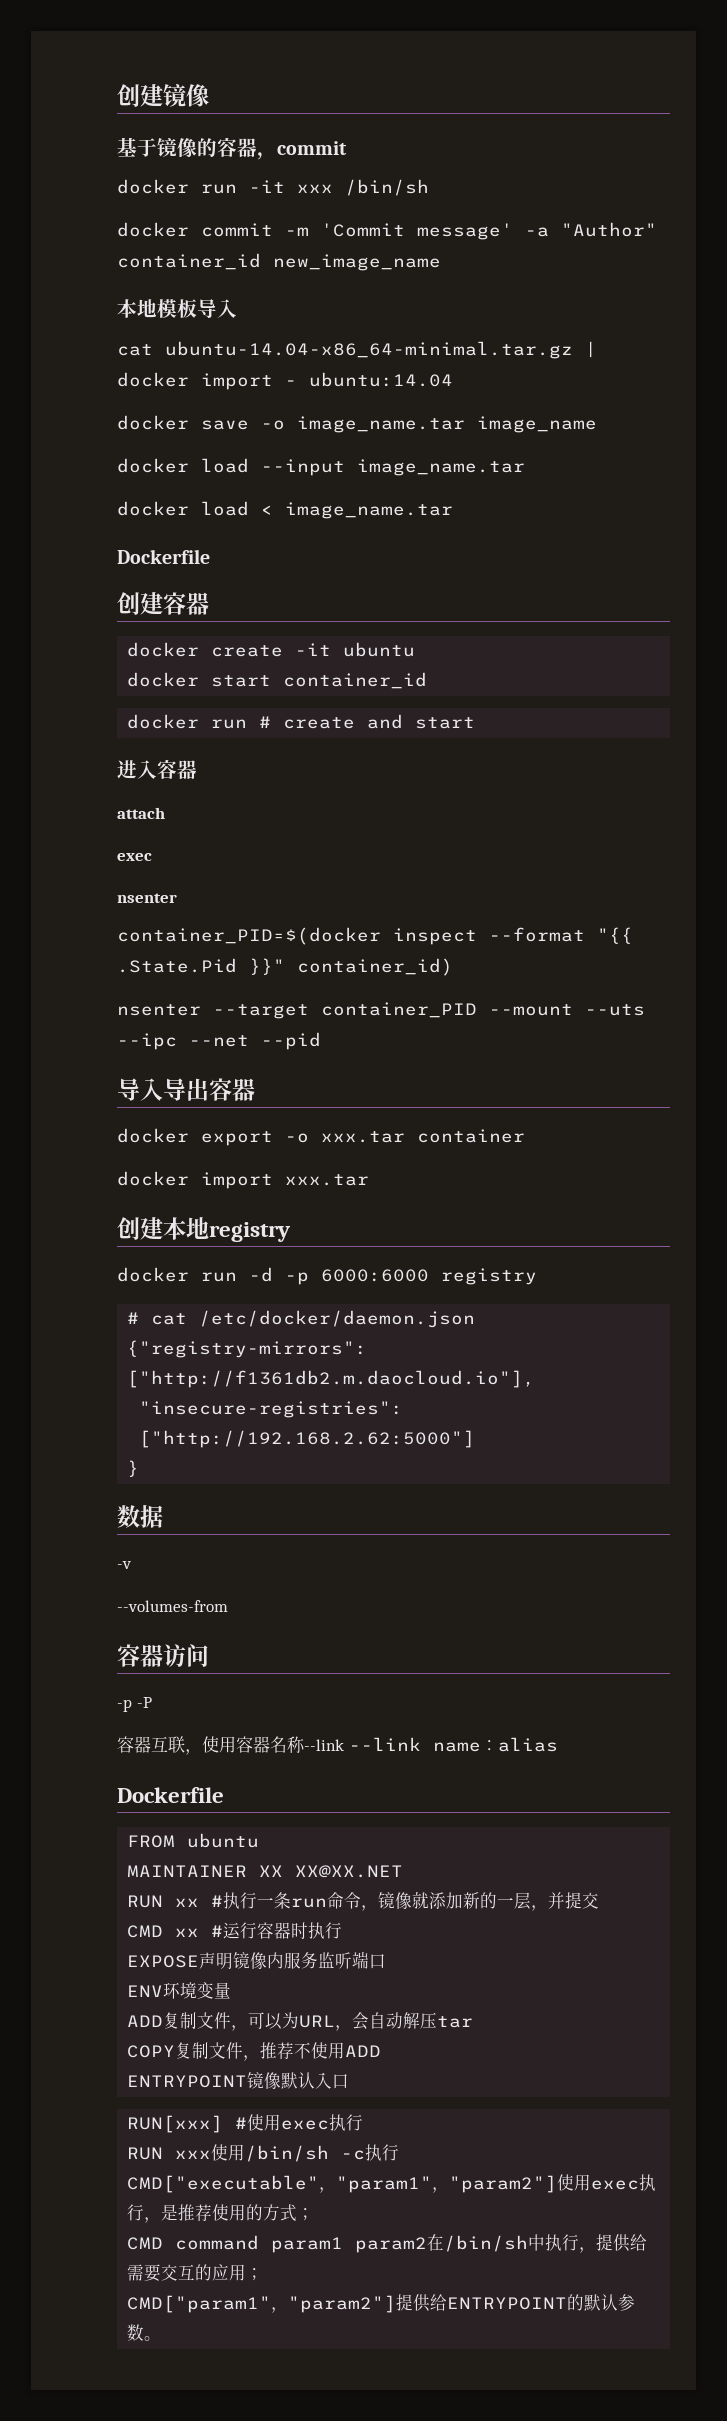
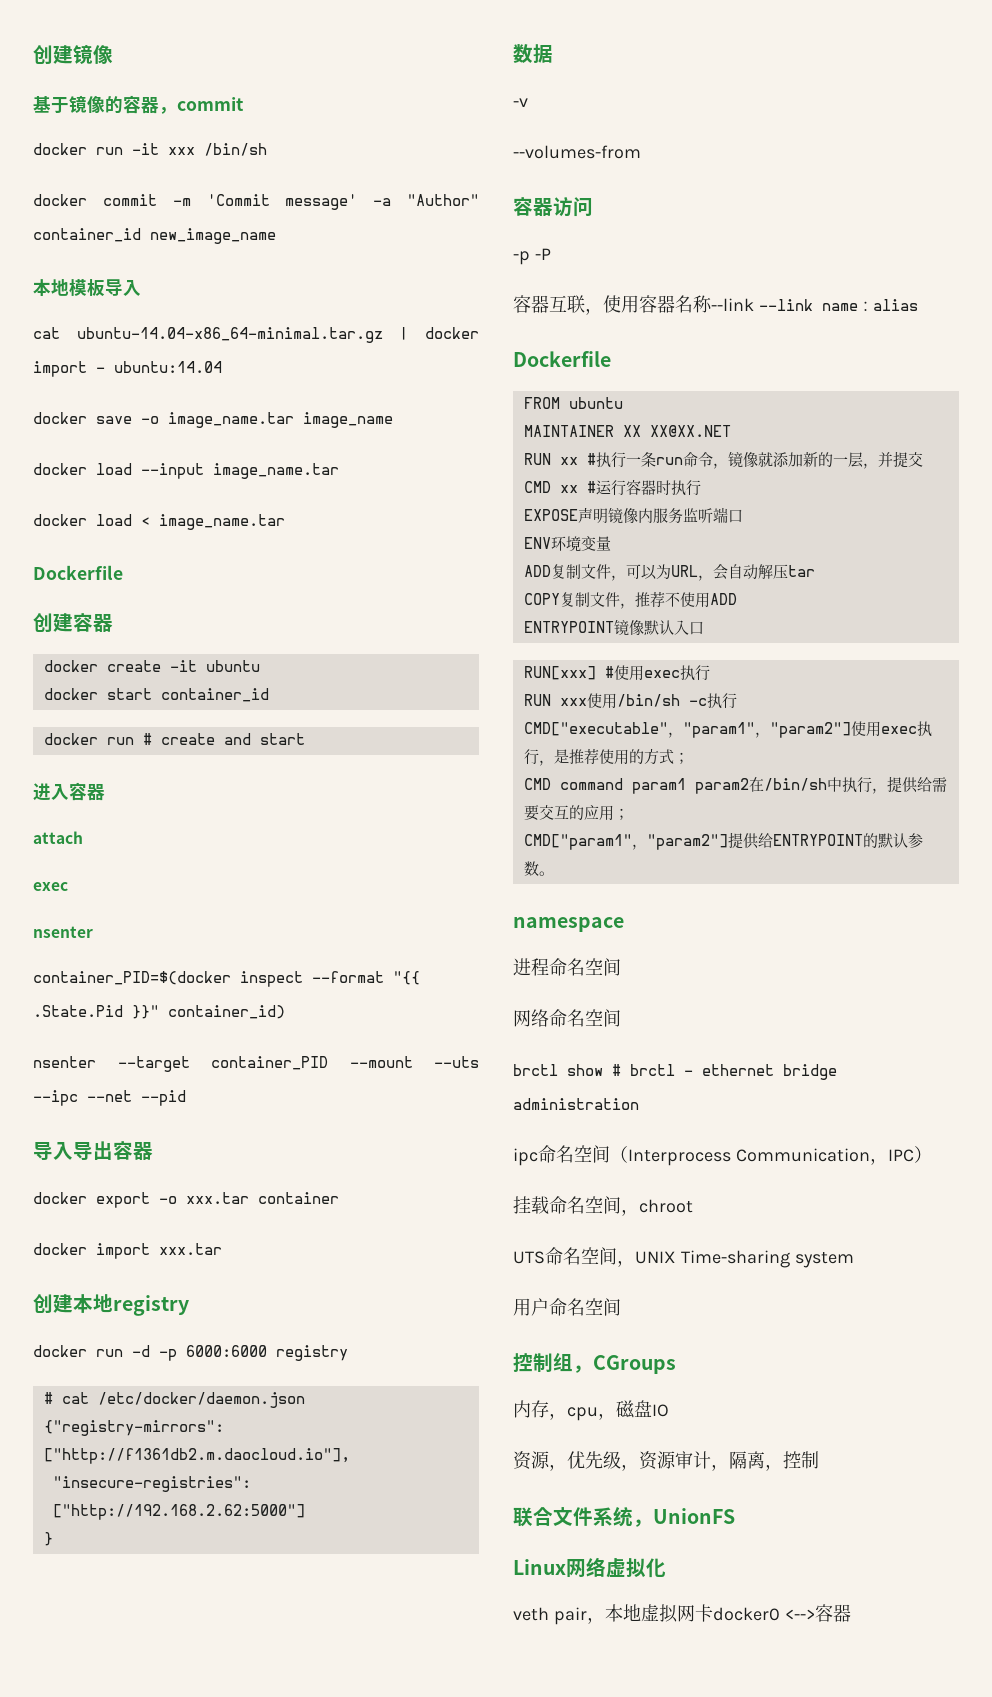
+ namespace
+ 进程命名空间
+ 网络命名空间
+ brctl show # brctl - ethernet bridge administration
+ ipc命名空间（Interprocess Communication，IPC）
+ 挂载命名空间，chroot
+ UTS命名空间，UNIX Time-sharing system
+ 用户命名空间
+ 控制组，CGroups
+ 内存，cpu，磁盘IO
+ 资源，优先级，资源审计，隔离，控制
+ 联合文件系统，UnionFS
+ Linux网络虚拟化
+ veth pair，本地虚拟网卡docker0 <-->容器

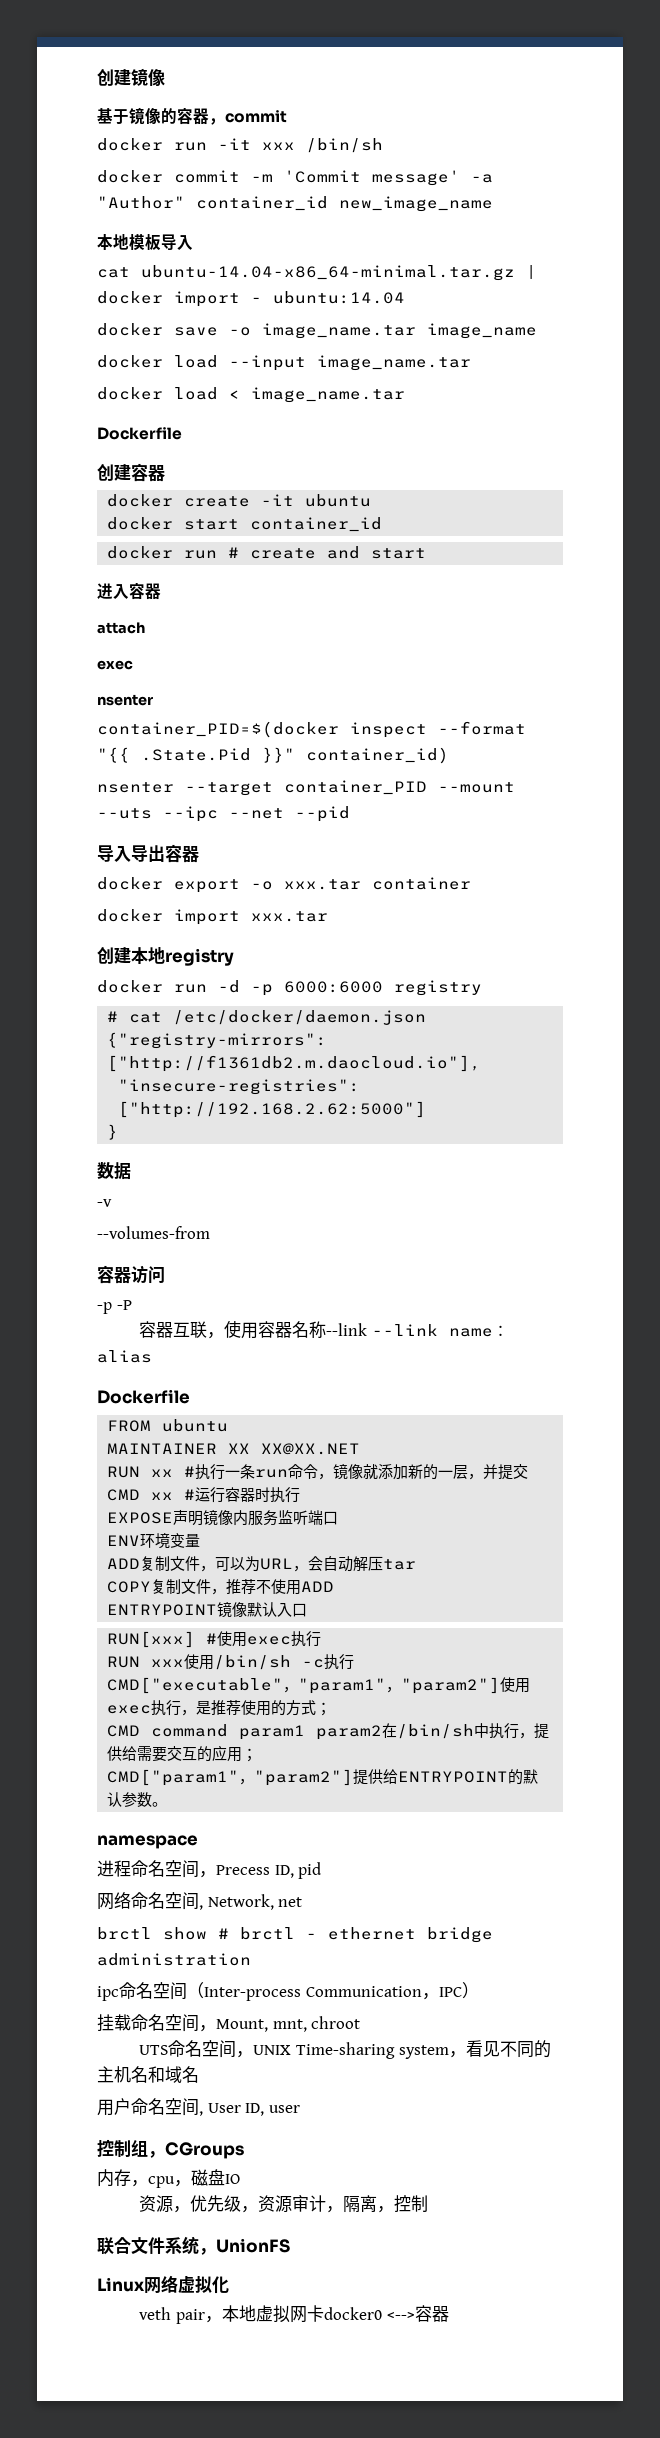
- 进程命名空间
+ 进程命名空间，Precess ID, pid
- 网络命名空间
+ 网络命名空间, Network, net
- ipc命名空间（Interprocess Communication，IPC）
+ ipc命名空间（Inter-process Communication，IPC）
- 挂载命名空间，chroot
+ 挂载命名空间，Mount, mnt, chroot
- UTS命名空间，UNIX Time-sharing system
+ UTS命名空间，UNIX Time-sharing system，看见不同的主机名和域名
- 用户命名空间
+ 用户命名空间, User ID, user

